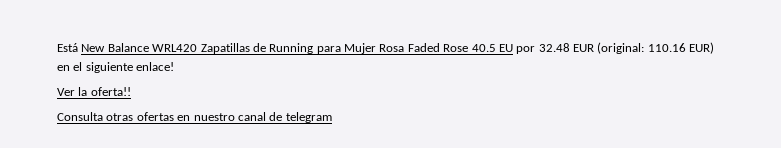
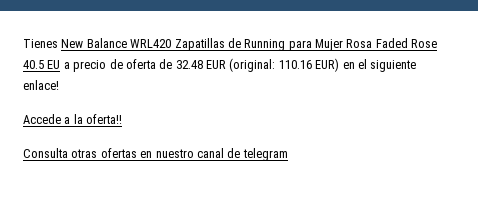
- Está New Balance WRL420 Zapatillas de Running para Mujer Rosa Faded Rose 40.5 EU por 32.48 EUR (original: 110.16 EUR) en el siguiente enlace!
+ Tienes New Balance WRL420 Zapatillas de Running para Mujer Rosa Faded Rose 40.5 EU a precio de oferta de 32.48 EUR (original: 110.16 EUR) en el siguiente enlace!
- Ver la oferta!!
+ Accede a la oferta!!

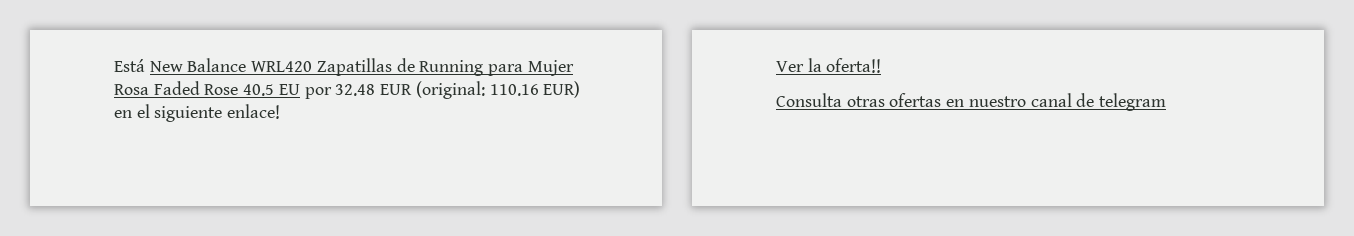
- Tienes New Balance WRL420 Zapatillas de Running para Mujer Rosa Faded Rose 40.5 EU a precio de oferta de 32.48 EUR (original: 110.16 EUR) en el siguiente enlace!
+ Está New Balance WRL420 Zapatillas de Running para Mujer Rosa Faded Rose 40.5 EU por 32.48 EUR (original: 110.16 EUR) en el siguiente enlace!
- Accede a la oferta!!
+ Ver la oferta!!

